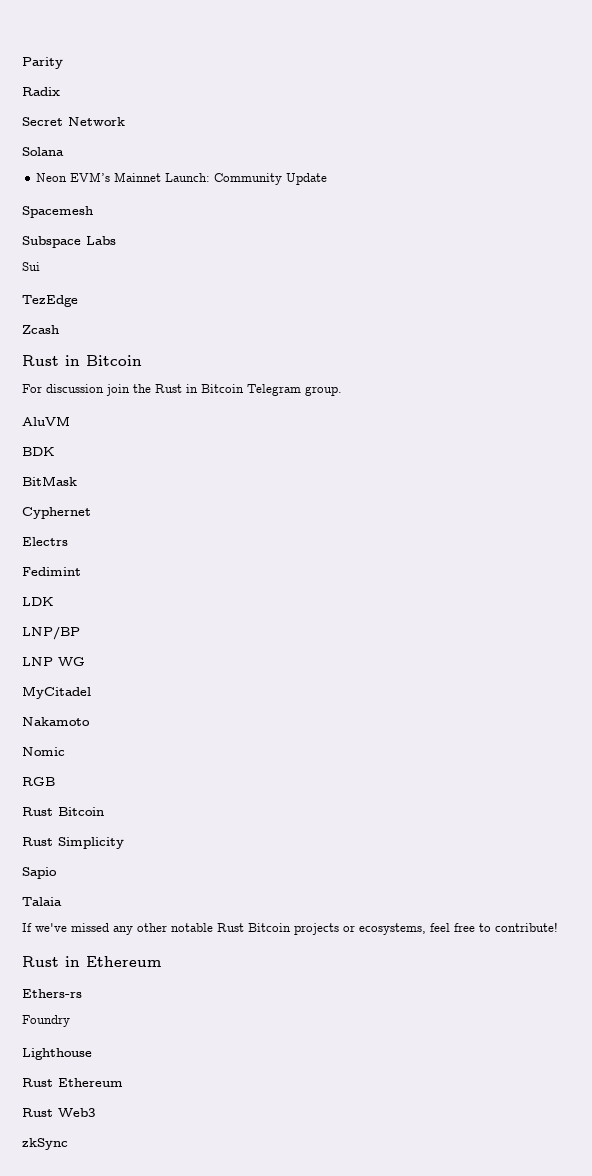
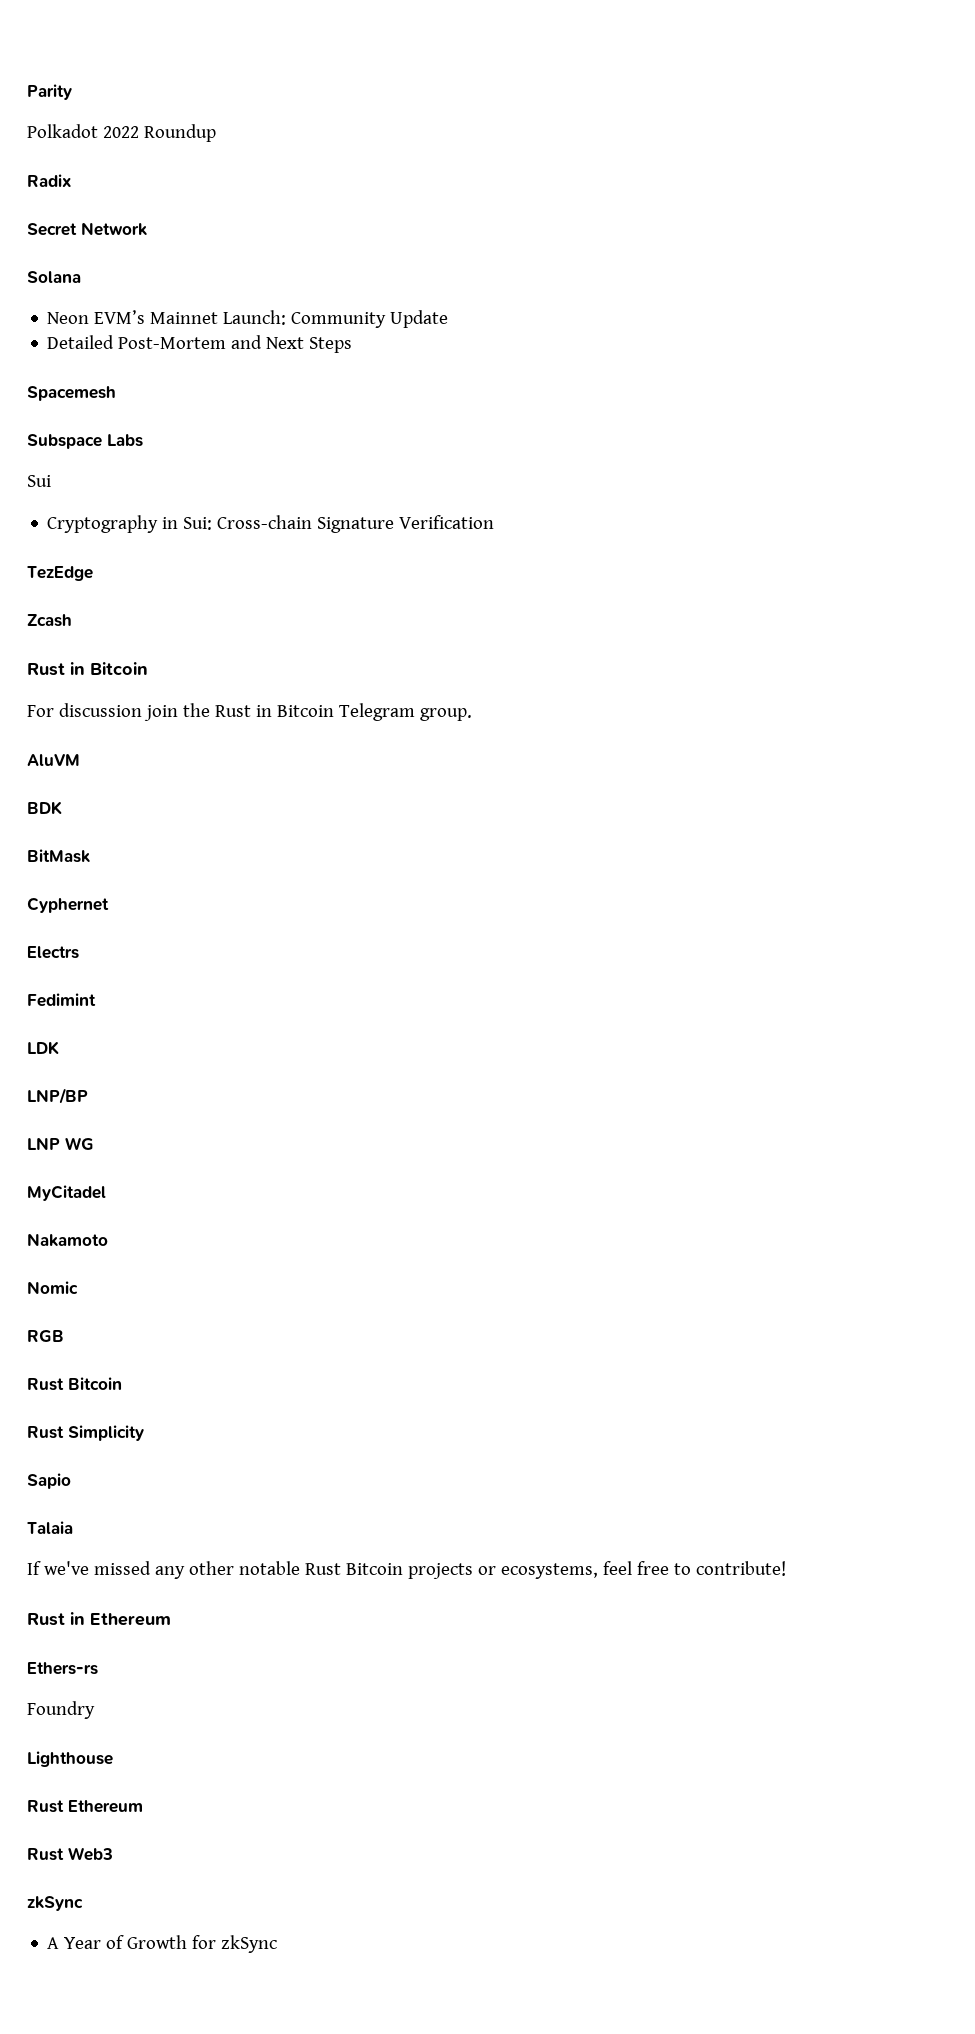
+ Polkadot 2022 Roundup
+ Detailed Post-Mortem and Next Steps
+ Cryptography in Sui: Cross-chain Signature Verification
+ A Year of Growth for zkSync

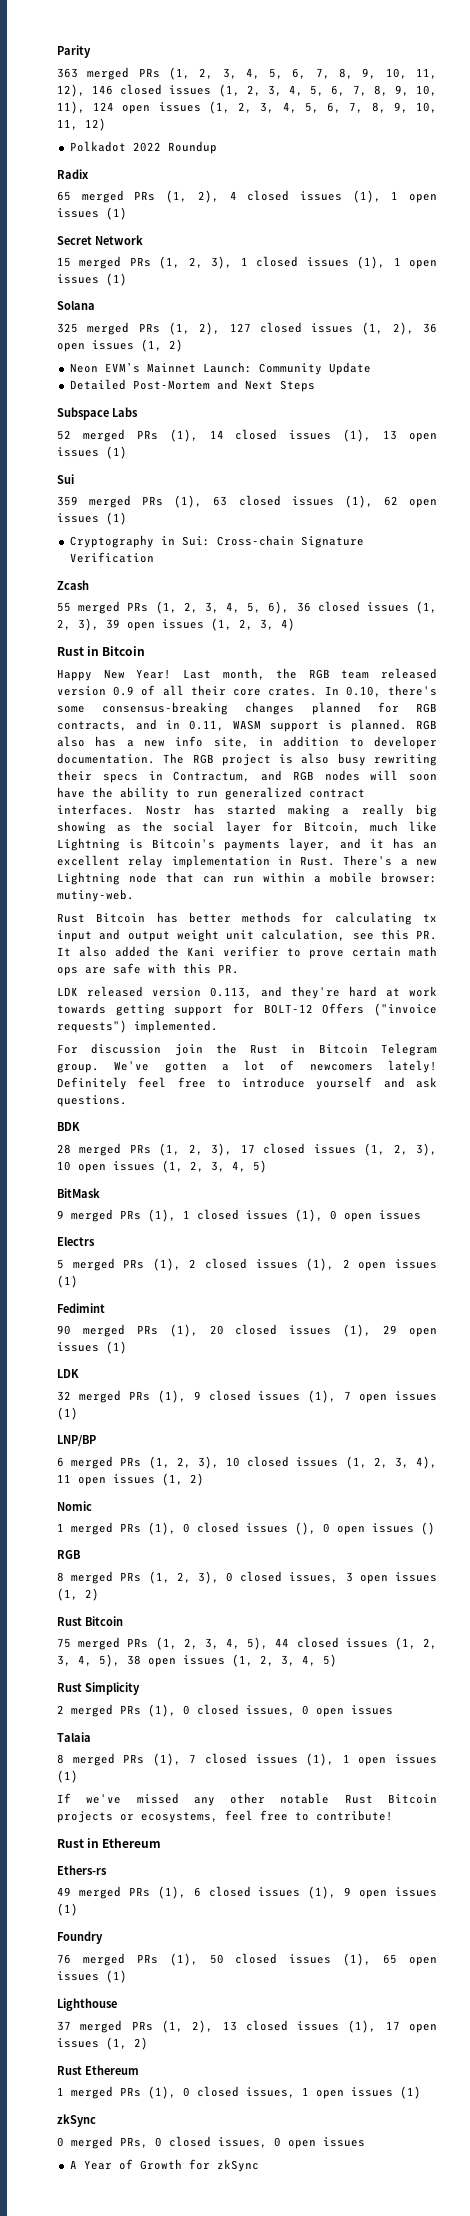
+ 363 merged PRs (1, 2, 3, 4, 5, 6, 7, 8, 9, 10, 11, 12), 146 closed issues (1, 2, 3, 4, 5, 6, 7, 8, 9, 10, 11), 124 open issues (1, 2, 3, 4, 5, 6, 7, 8, 9, 10, 11, 12)
  Polkadot 2022 Roundup
  Radix
+ 65 merged PRs (1, 2), 4 closed issues (1), 1 open issues (1)
  Secret Network
+ 15 merged PRs (1, 2, 3), 1 closed issues (1), 1 open issues (1)
  Solana
+ 325 merged PRs (1, 2), 127 closed issues (1, 2), 36 open issues (1, 2)
- Spacemesh
+ 52 merged PRs (1), 14 closed issues (1), 13 open issues (1)
  Sui
+ 359 merged PRs (1), 63 closed issues (1), 62 open issues (1)
- TezEdge
  Zcash
+ 55 merged PRs (1, 2, 3, 4, 5, 6), 36 closed issues (1, 2, 3), 39 open issues (1, 2, 3, 4)
  Rust in Bitcoin
+ Happy New Year! Last month, the RGB team released version 0.9 of all their core crates. In 0.10, there's some consensus-breaking changes planned for RGB contracts, and in 0.11, WASM support is planned. RGB also has a new info site, in addition to developer documentation. The RGB project is also busy rewriting their specs in Contractum, and RGB nodes will soon have the ability to run generalized contract interfaces. Nostr has started making a really big showing as the social layer for Bitcoin, much like Lightning is Bitcoin's payments layer, and it has an excellent relay implementation in Rust. There's a new Lightning node that can run within a mobile browser: mutiny-web.
+ Rust Bitcoin has better methods for calculating tx input and output weight unit calculation, see this PR. It also added the Kani verifier to prove certain math ops are safe with this PR.
+ LDK released version 0.113, and they're hard at work towards getting support for BOLT-12 Offers ("invoice requests") implemented.
- For discussion join the Rust in Bitcoin Telegram group.
- AluVM
+ For discussion join the Rust in Bitcoin Telegram group. We've gotten a lot of newcomers lately! Definitely feel free to introduce yourself and ask questions.
  BDK
+ 28 merged PRs (1, 2, 3), 17 closed issues (1, 2, 3), 10 open issues (1, 2, 3, 4, 5)
  BitMask
- Cyphernet
+ 9 merged PRs (1), 1 closed issues (1), 0 open issues
  Electrs
+ 5 merged PRs (1), 2 closed issues (1), 2 open issues (1)
  Fedimint
+ 90 merged PRs (1), 20 closed issues (1), 29 open issues (1)
  LDK
+ 32 merged PRs (1), 9 closed issues (1), 7 open issues (1)
  LNP/BP
- LNP WG
- MyCitadel
- Nakamoto
+ 6 merged PRs (1, 2, 3), 10 closed issues (1, 2, 3, 4), 11 open issues (1, 2)
  Nomic
+ 1 merged PRs (1), 0 closed issues (), 0 open issues ()
  RGB
+ 8 merged PRs (1, 2, 3), 0 closed issues, 3 open issues (1, 2)
  Rust Bitcoin
+ 75 merged PRs (1, 2, 3, 4, 5), 44 closed issues (1, 2, 3, 4, 5), 38 open issues (1, 2, 3, 4, 5)
  Rust Simplicity
- Sapio
+ 2 merged PRs (1), 0 closed issues, 0 open issues
  Talaia
+ 8 merged PRs (1), 7 closed issues (1), 1 open issues (1)
+ 49 merged PRs (1), 6 closed issues (1), 9 open issues (1)
  Foundry
+ 76 merged PRs (1), 50 closed issues (1), 65 open issues (1)
  Lighthouse
+ 37 merged PRs (1, 2), 13 closed issues (1), 17 open issues (1, 2)
  Rust Ethereum
- Rust Web3
+ 1 merged PRs (1), 0 closed issues, 1 open issues (1)
  zkSync
+ 0 merged PRs, 0 closed issues, 0 open issues

